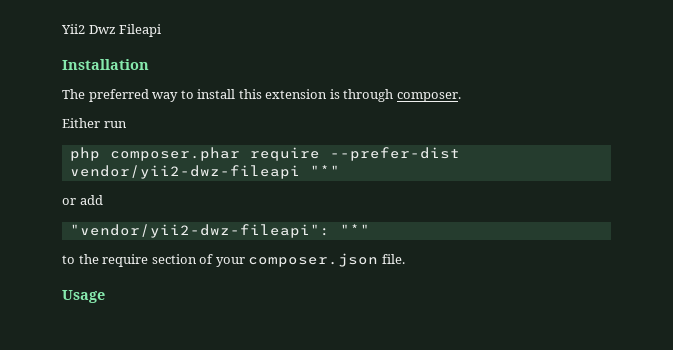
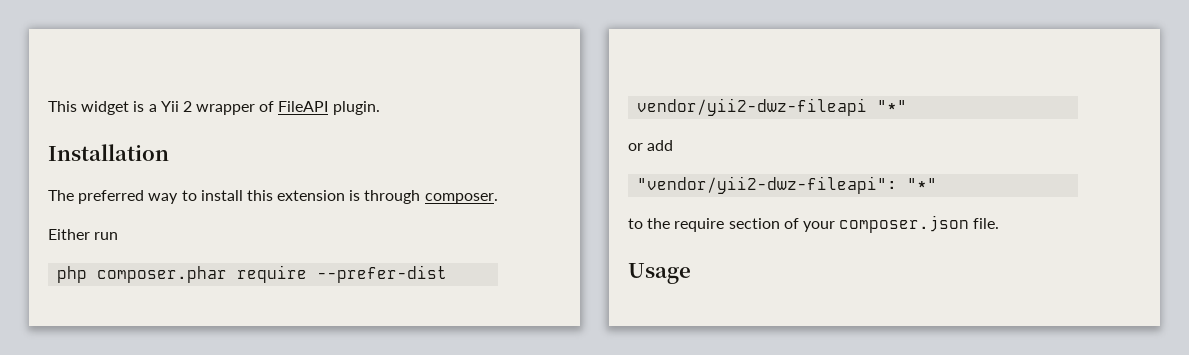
- Yii2 Dwz Fileapi
+ This widget is a Yii 2 wrapper of FileAPI plugin.

